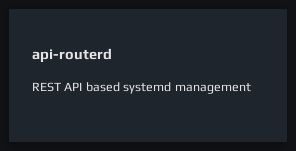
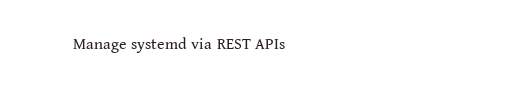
- api-routerd
- REST API based systemd management
+ Manage systemd via REST APIs

